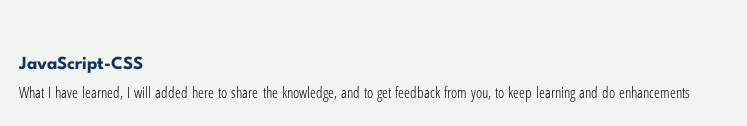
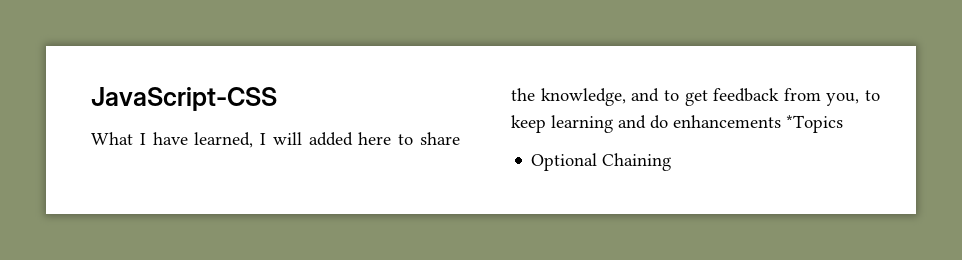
- What I have learned, I will added here to share the knowledge, and to get feedback from you, to keep learning and do enhancements
+ What I have learned, I will added here to share the knowledge, and to get feedback from you, to keep learning and do enhancements *Topics
+ Optional Chaining

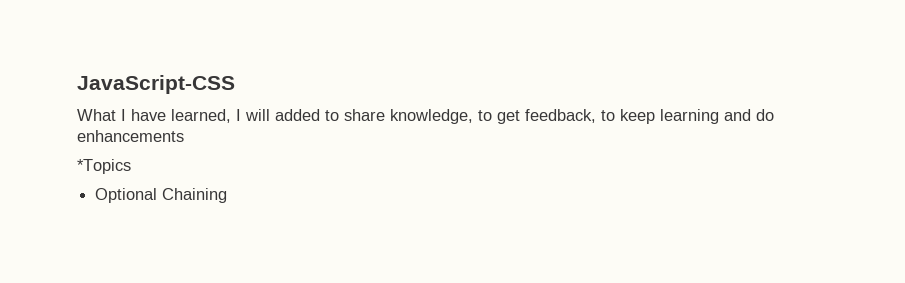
- What I have learned, I will added here to share the knowledge, and to get feedback from you, to keep learning and do enhancements *Topics
+ What I have learned, I will added to share knowledge, to get feedback, to keep learning and do enhancements
+ *Topics

